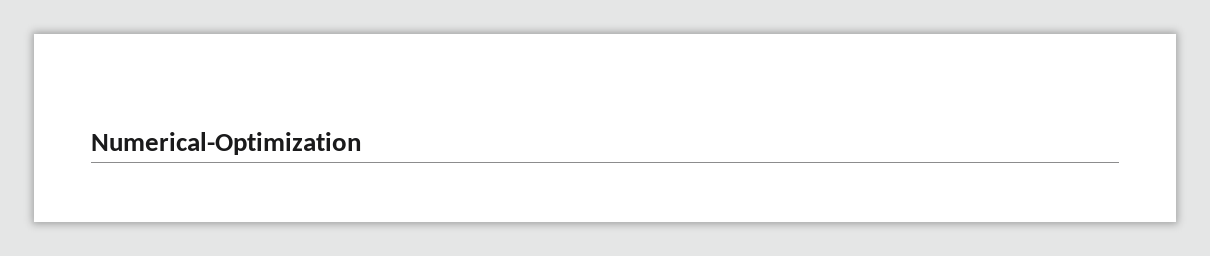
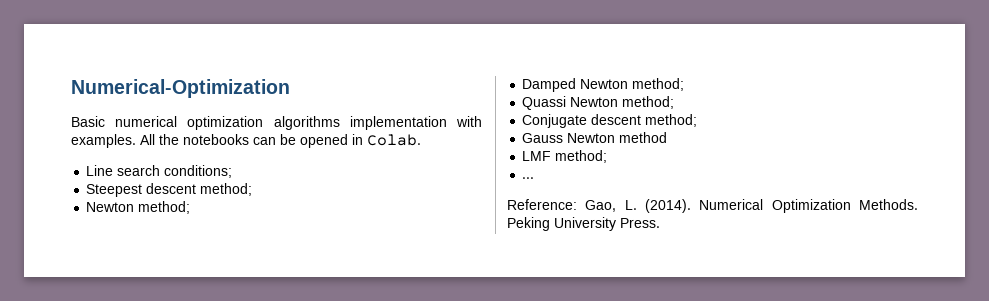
+ Basic numerical optimization algorithms implementation with examples. All the notebooks can be opened in Colab.
+ Line search conditions;
+ Steepest descent method;
+ Newton method;
+ Damped Newton method;
+ Quassi Newton method;
+ Conjugate descent method;
+ Gauss Newton method
+ LMF method;
+ ...
+ Reference: Gao, L. (2014). Numerical Optimization Methods. Peking University Press.

